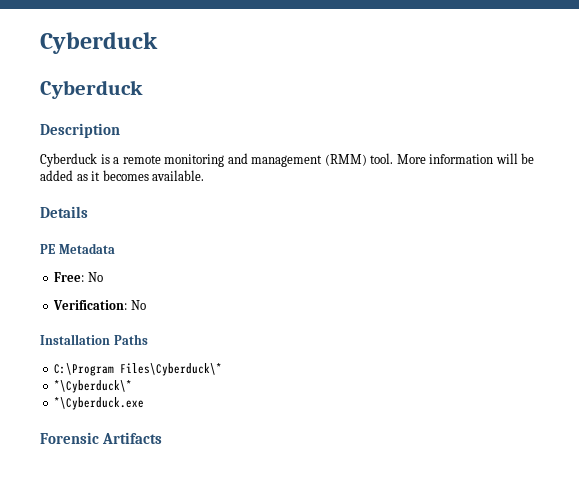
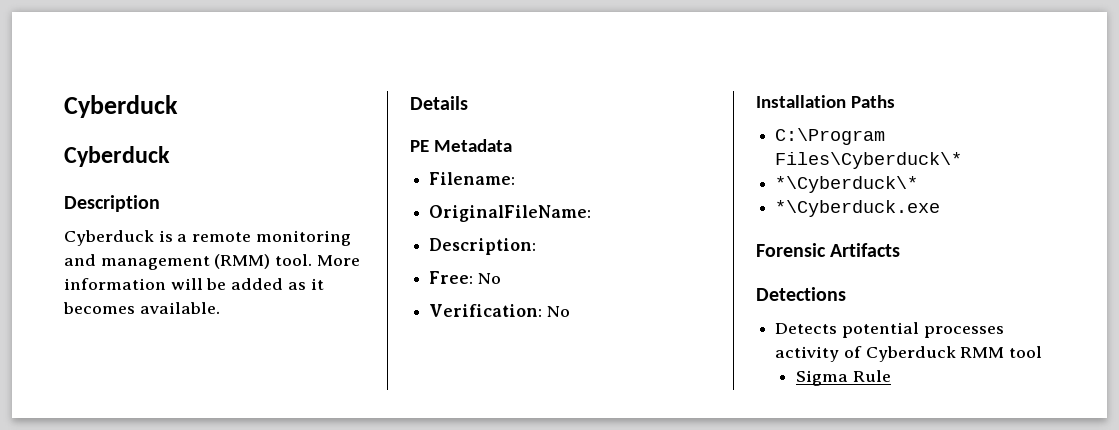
+ Filename:
+ OriginalFileName:
+ Description:
+ Detections
+ Detects potential processes activity of Cyberduck RMM tool
+ Sigma Rule

